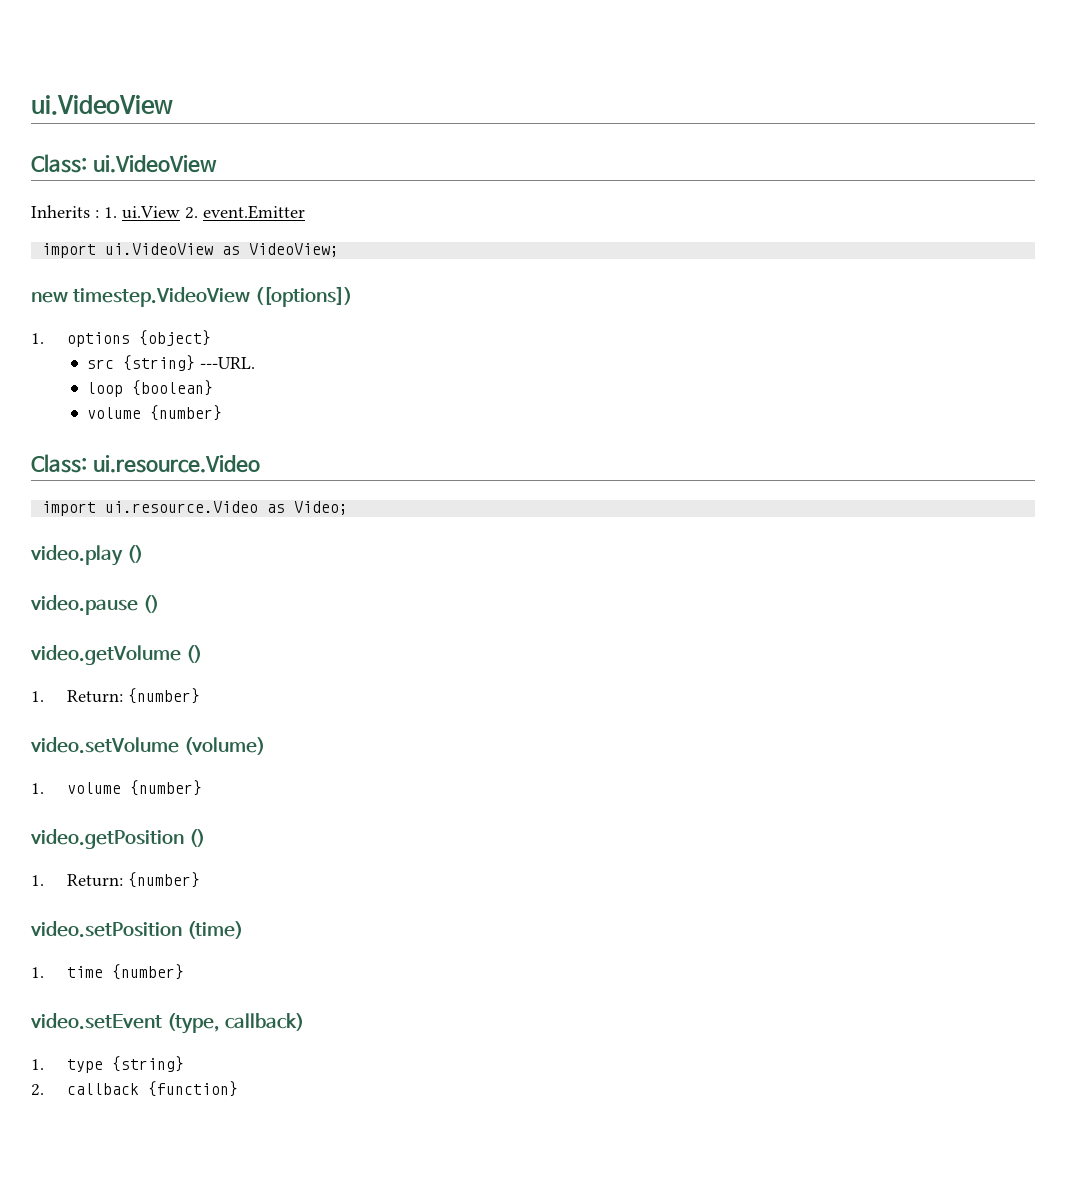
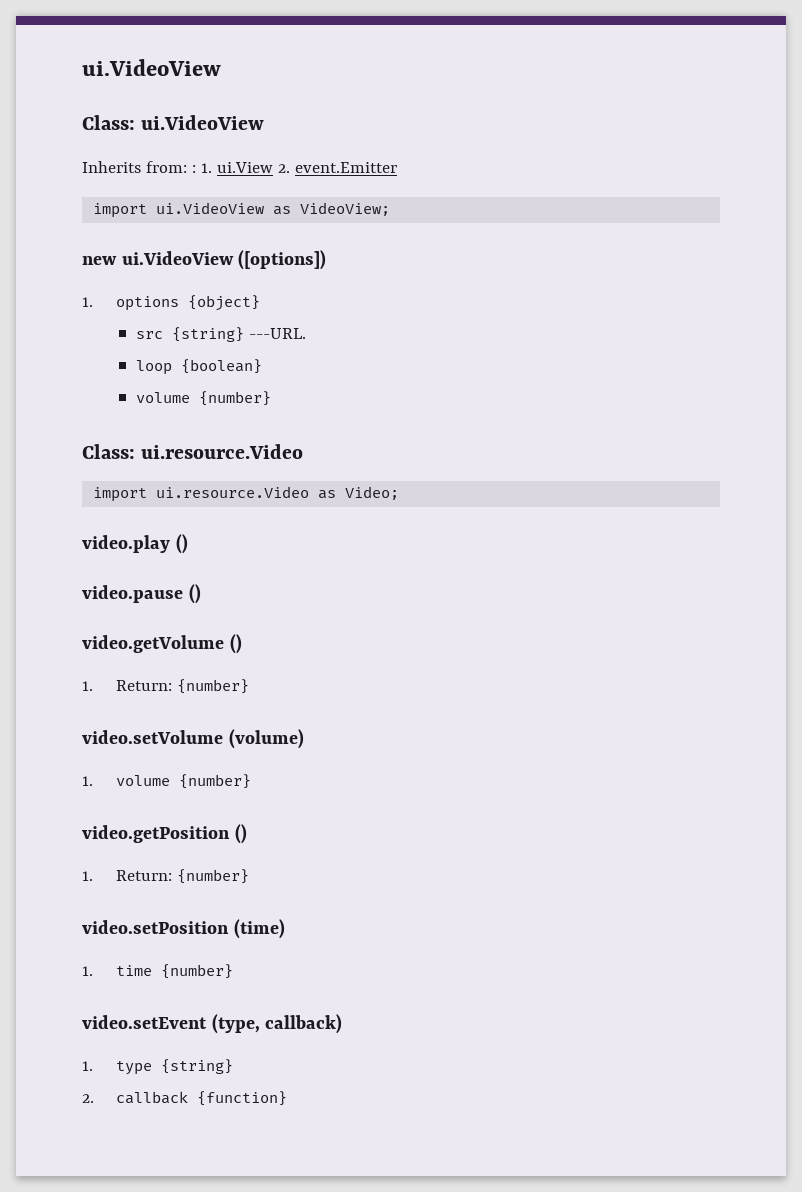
- Inherits : 1. ui.View 2. event.Emitter
+ Inherits from: : 1. ui.View 2. event.Emitter
- new timestep.VideoView ([options])
+ new ui.VideoView ([options])

